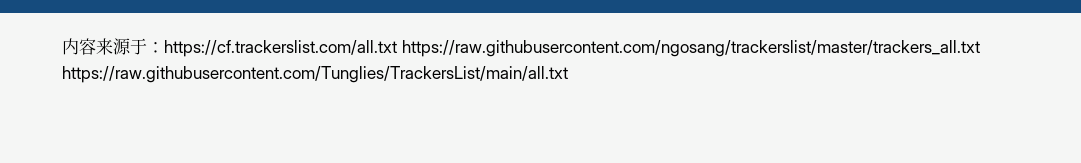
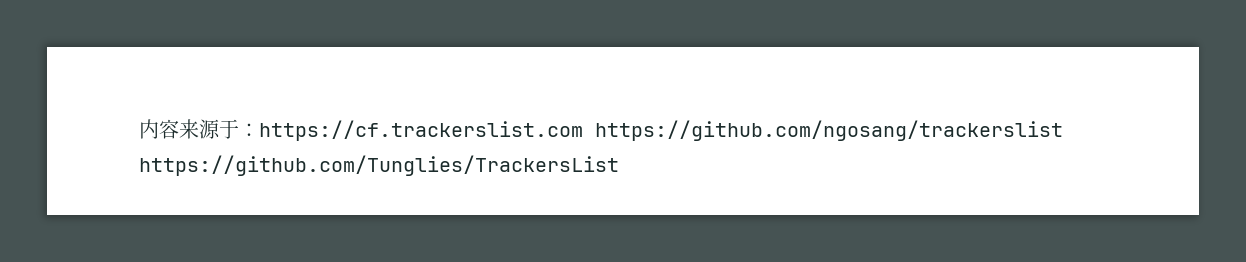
- 内容来源于：https://cf.trackerslist.com/all.txt https://raw.githubusercontent.com/ngosang/trackerslist/master/trackers_all.txt https://raw.githubusercontent.com/Tunglies/TrackersList/main/all.txt
+ 内容来源于：https://cf.trackerslist.com https://github.com/ngosang/trackerslist https://github.com/Tunglies/TrackersList

